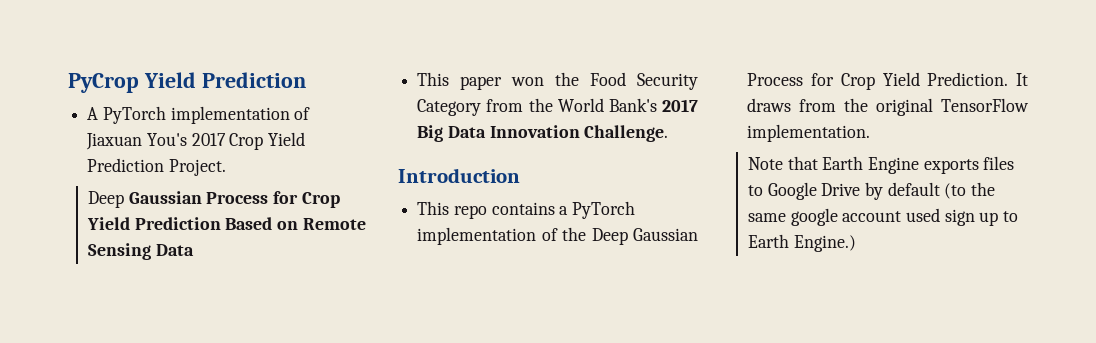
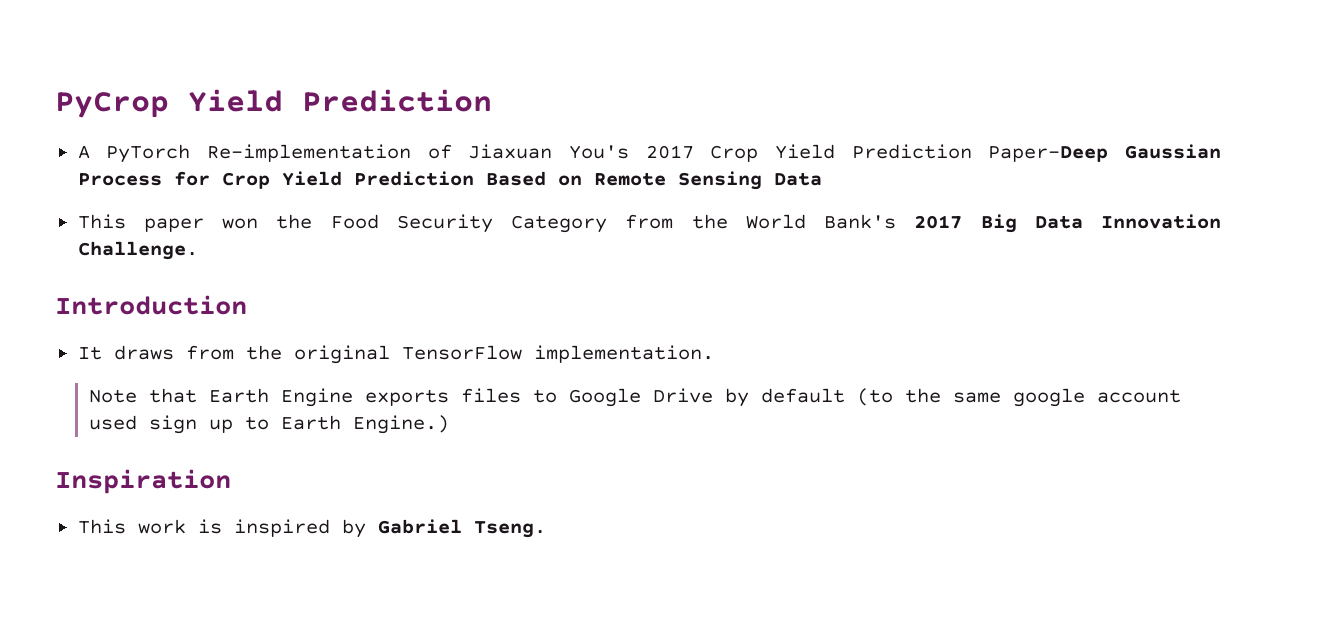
- A PyTorch implementation of Jiaxuan You's 2017 Crop Yield Prediction Project.
- Deep Gaussian Process for Crop Yield Prediction Based on Remote Sensing Data
+ A PyTorch Re-implementation of Jiaxuan You's 2017 Crop Yield Prediction Paper-Deep Gaussian Process for Crop Yield Prediction Based on Remote Sensing Data
- This repo contains a PyTorch implementation of the Deep Gaussian Process for Crop Yield Prediction.
+ Inspiration
+ This work is inspired by Gabriel Tseng.

